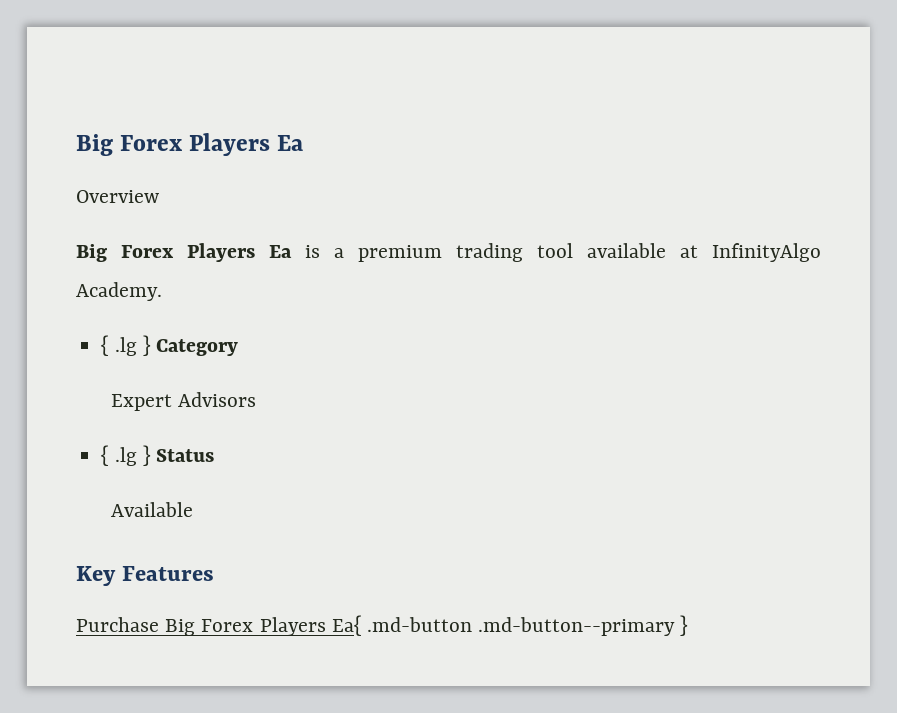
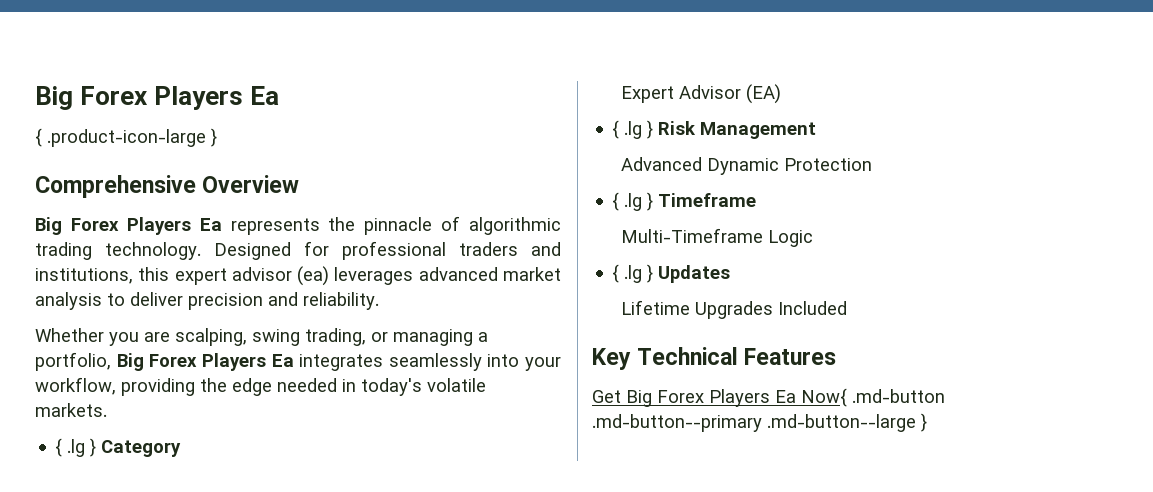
- Overview
+ { .product-icon-large }
+ Comprehensive Overview
- Big Forex Players Ea is a premium trading tool available at InfinityAlgo Academy.
+ Big Forex Players Ea represents the pinnacle of algorithmic trading technology. Designed for professional traders and institutions, this expert advisor (ea) leverages advanced market analysis to deliver precision and reliability.
+ Whether you are scalping, swing trading, or managing a portfolio, Big Forex Players Ea integrates seamlessly into your workflow, providing the edge needed in today's volatile markets.
- Expert Advisors
- { .lg } Status
- Available
+ Expert Advisor (EA)
+ { .lg } Risk Management
+ Advanced Dynamic Protection
+ { .lg } Timeframe
+ Multi-Timeframe Logic
+ { .lg } Updates
+ Lifetime Upgrades Included
- Key Features
+ Key Technical Features
- Purchase Big Forex Players Ea{ .md-button .md-button--primary }
+ Get Big Forex Players Ea Now{ .md-button .md-button--primary .md-button--large }

